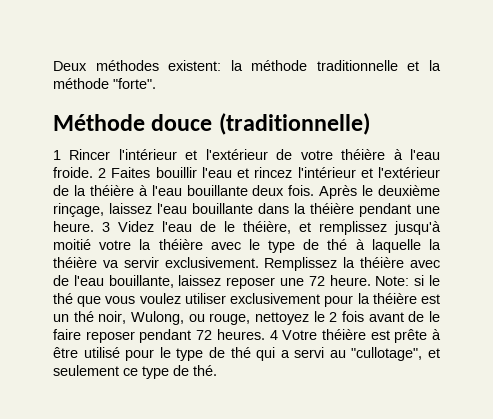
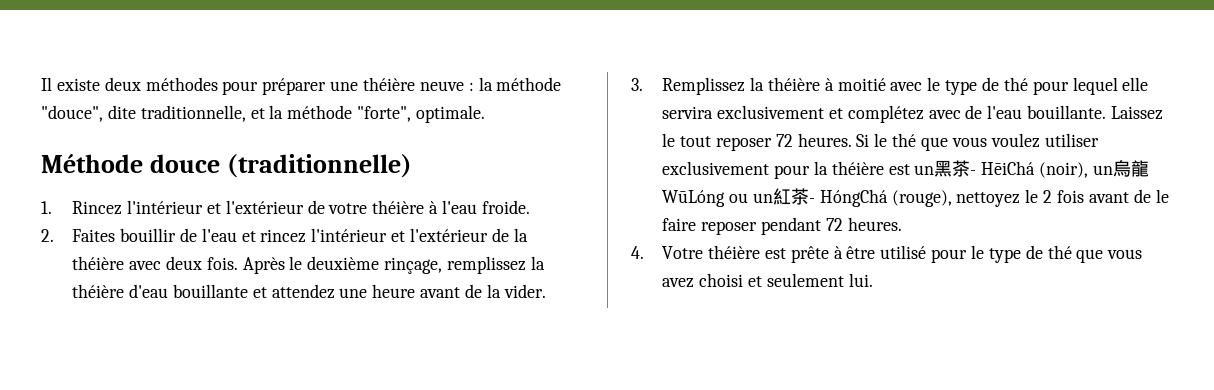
- Deux méthodes existent: la méthode traditionnelle et la méthode "forte".
+ Il existe deux méthodes pour préparer une théière neuve : la méthode "douce", dite traditionnelle, et la méthode "forte", optimale.
- 1 Rincer l'intérieur et l'extérieur de votre théière à l'eau froide. 2 Faites bouillir l'eau et rincez l'intérieur et l'extérieur de la théière à l'eau bouillante deux fois.
+ 1. Rincez l'intérieur et l'extérieur de votre théière à l'eau froide.
+ 2. Faites bouillir de l'eau et rincez l'intérieur et l'extérieur de la théière avec deux fois.
- Après le deuxième rinçage, laissez l'eau bouillante dans la théière pendant une heure. 3 Videz l'eau de le théière, et remplissez jusqu'à moitié votre la théière avec le type de thé à laquelle la théière va servir exclusivement. Remplissez la théière avec de l'eau bouillante, laissez reposer une 72 heure. Note: si le thé que vous voulez utiliser exclusivement pour la théière est un thé noir, Wulong, ou rouge, nettoyez le 2 fois avant de le faire reposer pendant 72 heures. 4 Votre théière est prête à être utilisé pour le type de thé qui a servi au "cullotage", et seulement ce type de thé.
+ Après le deuxième rinçage, remplissez la théière d'eau bouillante et attendez une heure avant de la vider.
+ 3. Remplissez la théière à moitié avec le type de thé pour lequel elle servira exclusivement et complétez avec de l'eau bouillante. Laissez le tout reposer 72 heures. Si le thé que vous voulez utiliser exclusivement pour la théière est un黑茶- HēiChá (noir), un烏龍WūLóng ou un紅茶- HóngChá (rouge), nettoyez le 2 fois avant de le faire reposer pendant 72 heures.
+ 4. Votre théière est prête à être utilisé pour le type de thé que vous avez choisi et seulement lui.

